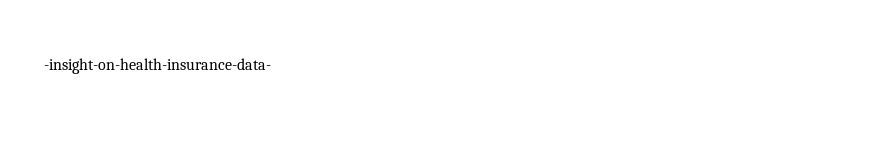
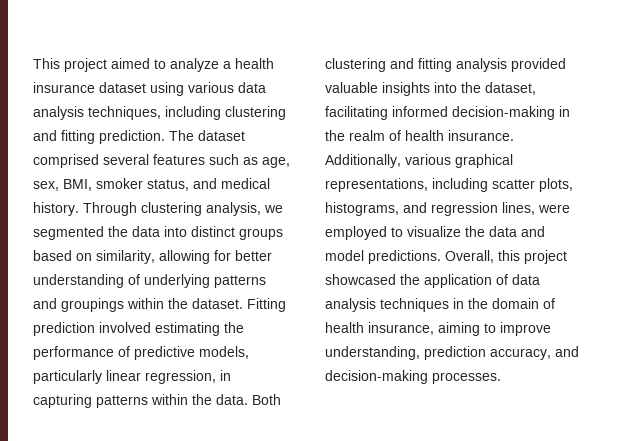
- -insight-on-health-insurance-data-
+ This project aimed to analyze a health insurance dataset using various data analysis techniques, including clustering and fitting prediction. The dataset comprised several features such as age, sex, BMI, smoker status, and medical history. Through clustering analysis, we segmented the data into distinct groups based on similarity, allowing for better understanding of underlying patterns and groupings within the dataset. Fitting prediction involved estimating the performance of predictive models, particularly linear regression, in capturing patterns within the data. Both clustering and fitting analysis provided valuable insights into the dataset, facilitating informed decision-making in the realm of health insurance. Additionally, various graphical representations, including scatter plots, histograms, and regression lines, were employed to visualize the data and model predictions. Overall, this project showcased the application of data analysis techniques in the domain of health insurance, aiming to improve understanding, prediction accuracy, and decision-making processes.

